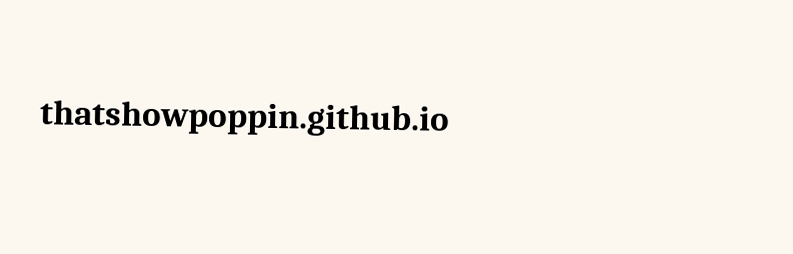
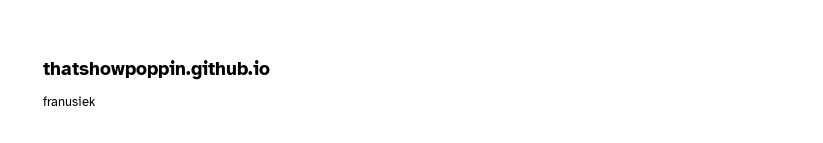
+ franusiek

